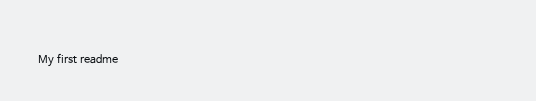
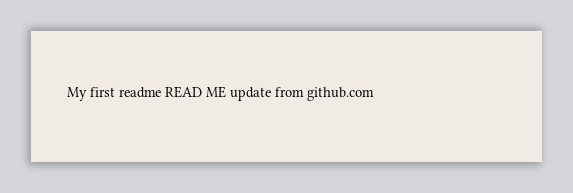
- My first readme
+ My first readme READ ME update from github.com

